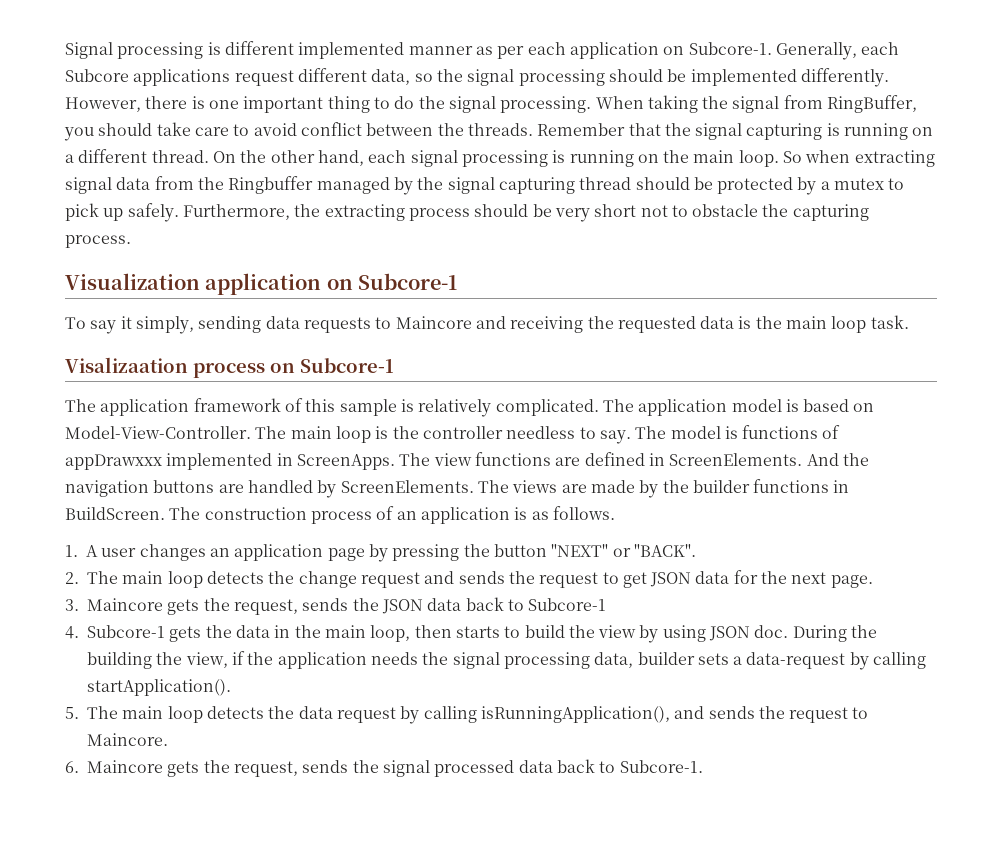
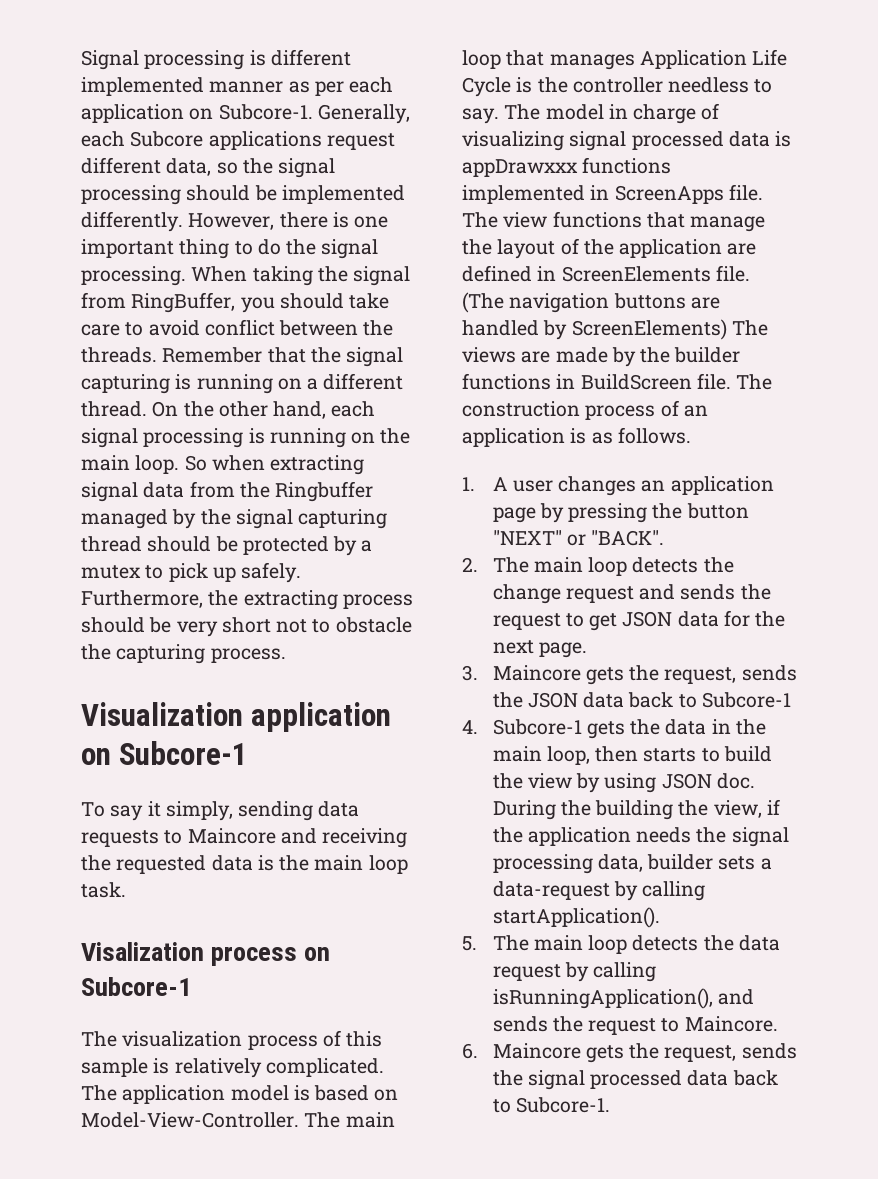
- Visalizaation process on Subcore-1
+ Visalization process on Subcore-1
- The application framework of this sample is relatively complicated.
+ The visualization process of this sample is relatively complicated.
- The main loop is the controller needless to say.
+ The main loop that manages Application Life Cycle is the controller needless to say.
- The model is functions of appDrawxxx implemented in ScreenApps. The view functions are defined in ScreenElements. And the navigation buttons are handled by ScreenElements. The views are made by the builder functions in BuildScreen.
+ The model in charge of visualizing signal processed data is appDrawxxx functions implemented in ScreenApps file. The view functions that manage the layout of the application are defined in ScreenElements file. (The navigation buttons are handled by ScreenElements) The views are made by the builder functions in BuildScreen file.

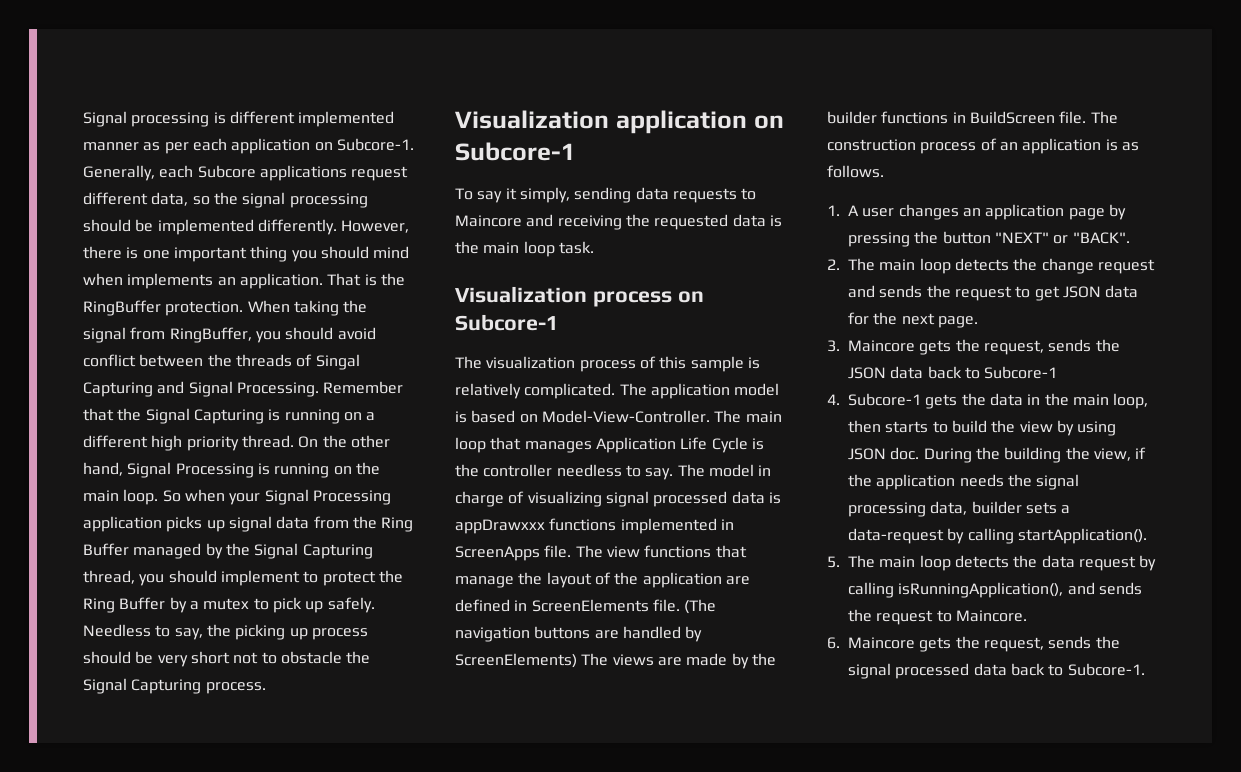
- However, there is one important thing to do the signal processing.
+ However, there is one important thing you should mind when implements an application. That is the RingBuffer protection.
- When taking the signal from RingBuffer, you should take care to avoid conflict between the threads.
+ When taking the signal from RingBuffer, you should avoid conflict between the threads of Singal Capturing and Signal Processing.
- Remember that the signal capturing is running on a different thread.
+ Remember that the Signal Capturing is running on a different high priority thread.
- On the other hand, each signal processing is running on the main loop.
+ On the other hand, Signal Processing is running on the main loop.
- So when extracting signal data from the Ringbuffer managed by the signal capturing thread should be protected by a mutex to pick up safely.
+ So when your Signal Processing application picks up signal data from the Ring Buffer managed by the Signal Capturing thread, you should implement to protect the Ring Buffer by a mutex to pick up safely.
- Furthermore, the extracting process should be very short not to obstacle the capturing process.
+ Needless to say, the picking up process should be very short not to obstacle the Signal Capturing process.
- Visalization process on Subcore-1
+ Visualization process on Subcore-1

